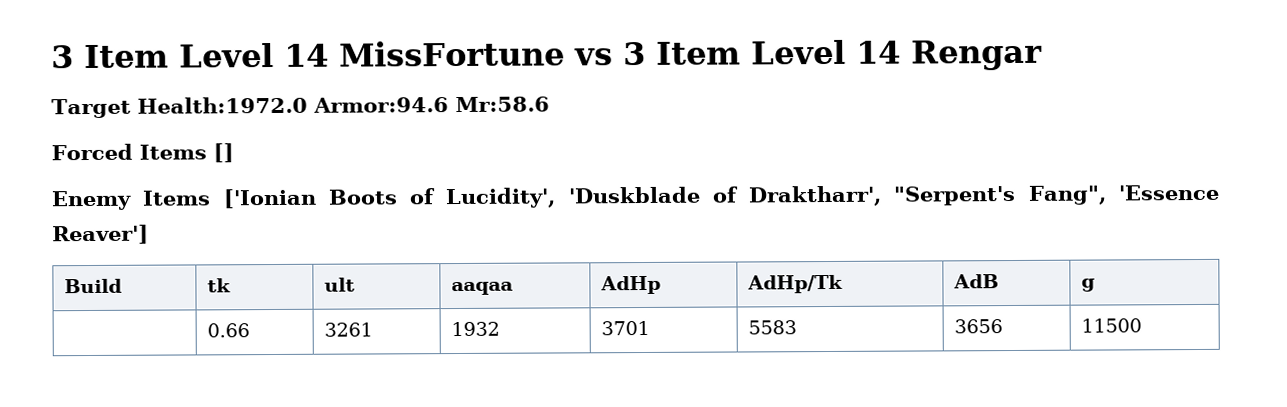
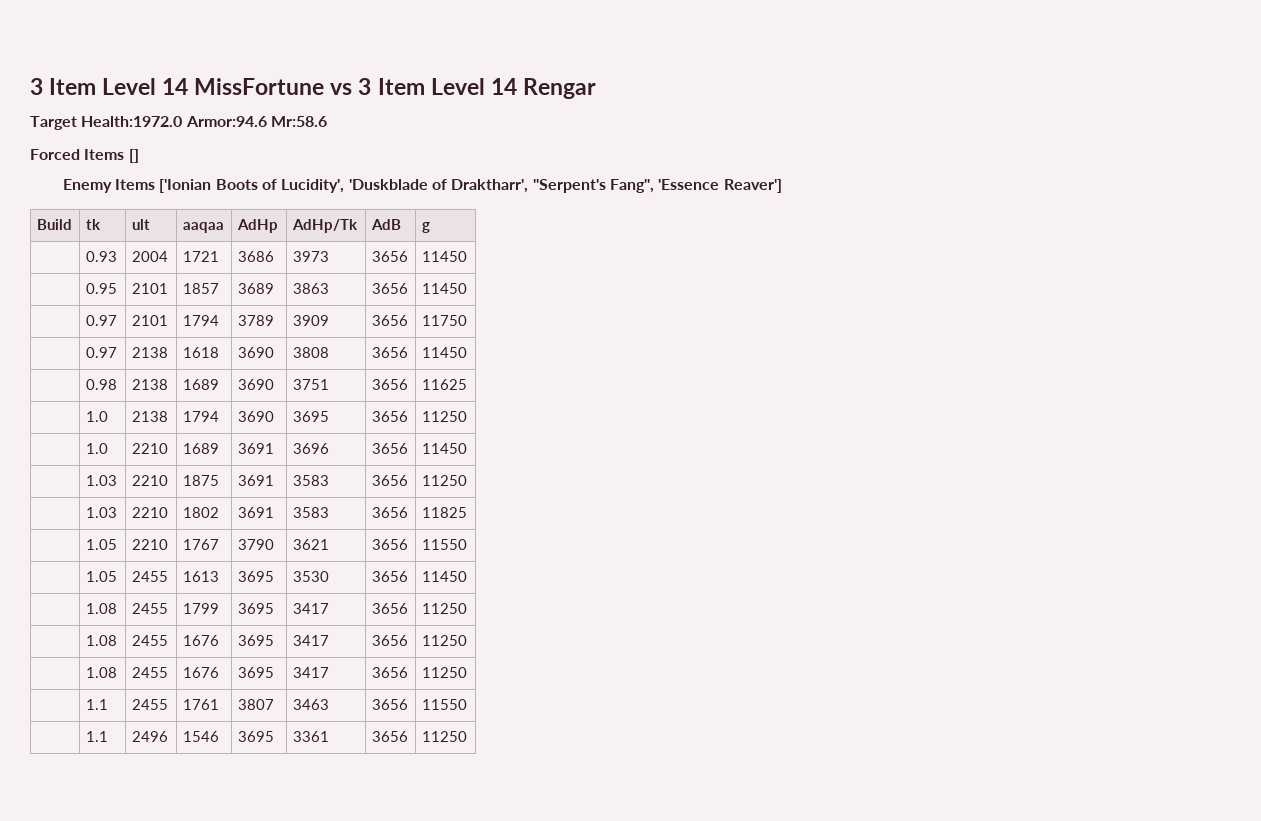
- | 0.66 | 3261 | 1932 | 3701 | 5583 | 3656 | 11500
+ | 0.93 | 2004 | 1721 | 3686 | 3973 | 3656 | 11450
+ | 0.95 | 2101 | 1857 | 3689 | 3863 | 3656 | 11450
+ | 0.97 | 2101 | 1794 | 3789 | 3909 | 3656 | 11750
+ | 0.97 | 2138 | 1618 | 3690 | 3808 | 3656 | 11450
+ | 0.98 | 2138 | 1689 | 3690 | 3751 | 3656 | 11625
+ | 1.0 | 2138 | 1794 | 3690 | 3695 | 3656 | 11250
+ | 1.0 | 2210 | 1689 | 3691 | 3696 | 3656 | 11450
+ | 1.03 | 2210 | 1875 | 3691 | 3583 | 3656 | 11250
+ | 1.03 | 2210 | 1802 | 3691 | 3583 | 3656 | 11825
+ | 1.05 | 2210 | 1767 | 3790 | 3621 | 3656 | 11550
+ | 1.05 | 2455 | 1613 | 3695 | 3530 | 3656 | 11450
+ | 1.08 | 2455 | 1799 | 3695 | 3417 | 3656 | 11250
+ | 1.08 | 2455 | 1676 | 3695 | 3417 | 3656 | 11250
+ | 1.08 | 2455 | 1676 | 3695 | 3417 | 3656 | 11250
+ | 1.1 | 2455 | 1761 | 3807 | 3463 | 3656 | 11550
+ | 1.1 | 2496 | 1546 | 3695 | 3361 | 3656 | 11250

